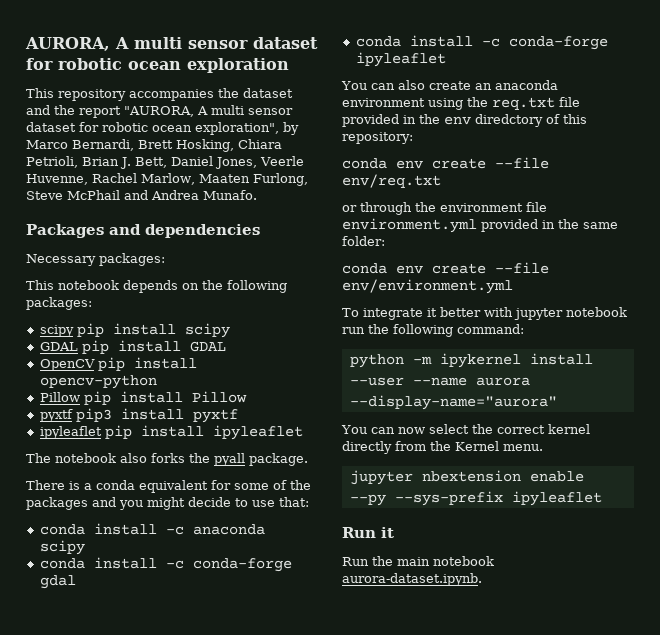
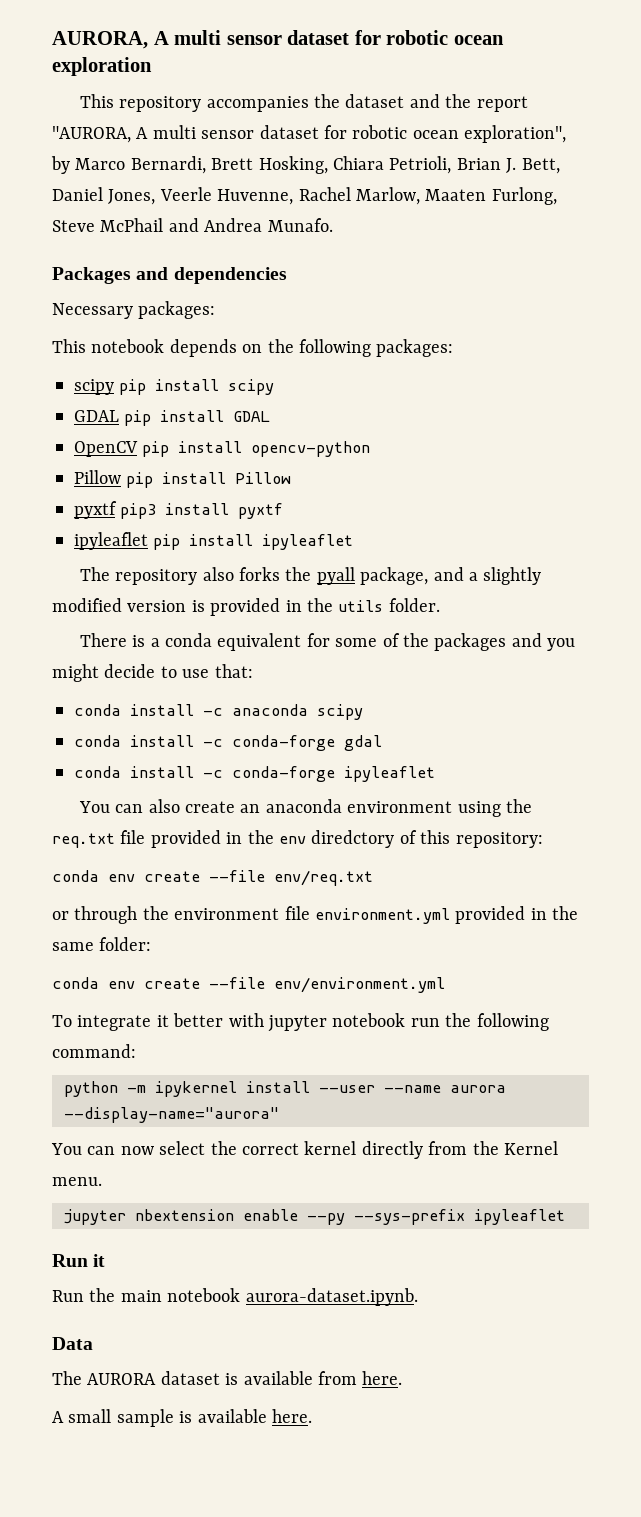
- The notebook also forks the pyall package.
+ The repository also forks the pyall package, and a slightly modified version is provided in the utils folder.
+ Data
+ The AURORA dataset is available from here.
+ A small sample is available here.

